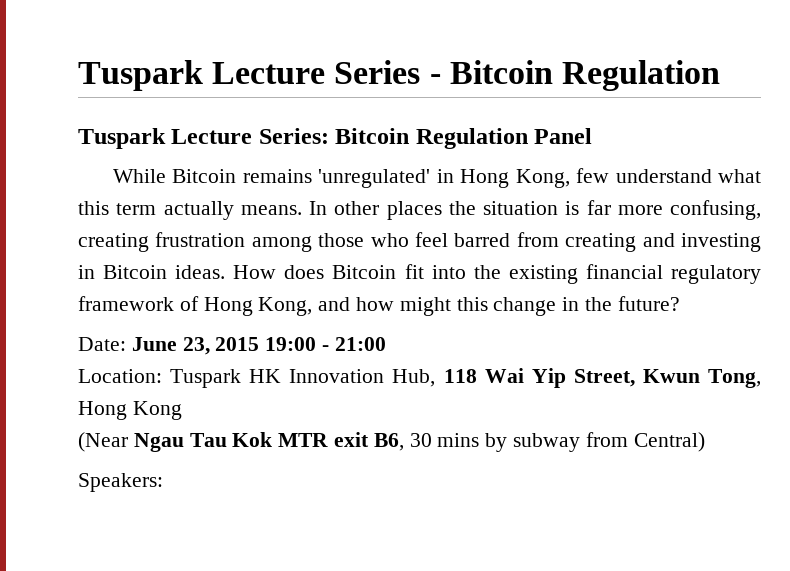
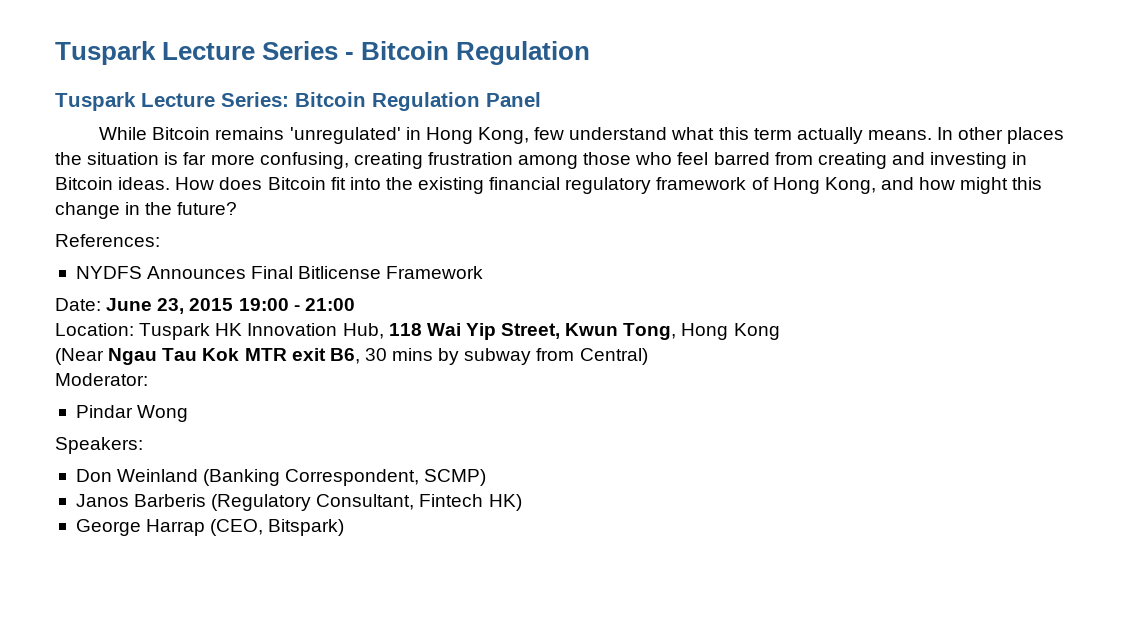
+ References:
+ NYDFS Announces Final Bitlicense Framework
+ Moderator:
+ Pindar Wong
  Speakers:
+ Don Weinland (Banking Correspondent, SCMP)
+ Janos Barberis (Regulatory Consultant, Fintech HK)
+ George Harrap (CEO, Bitspark)

